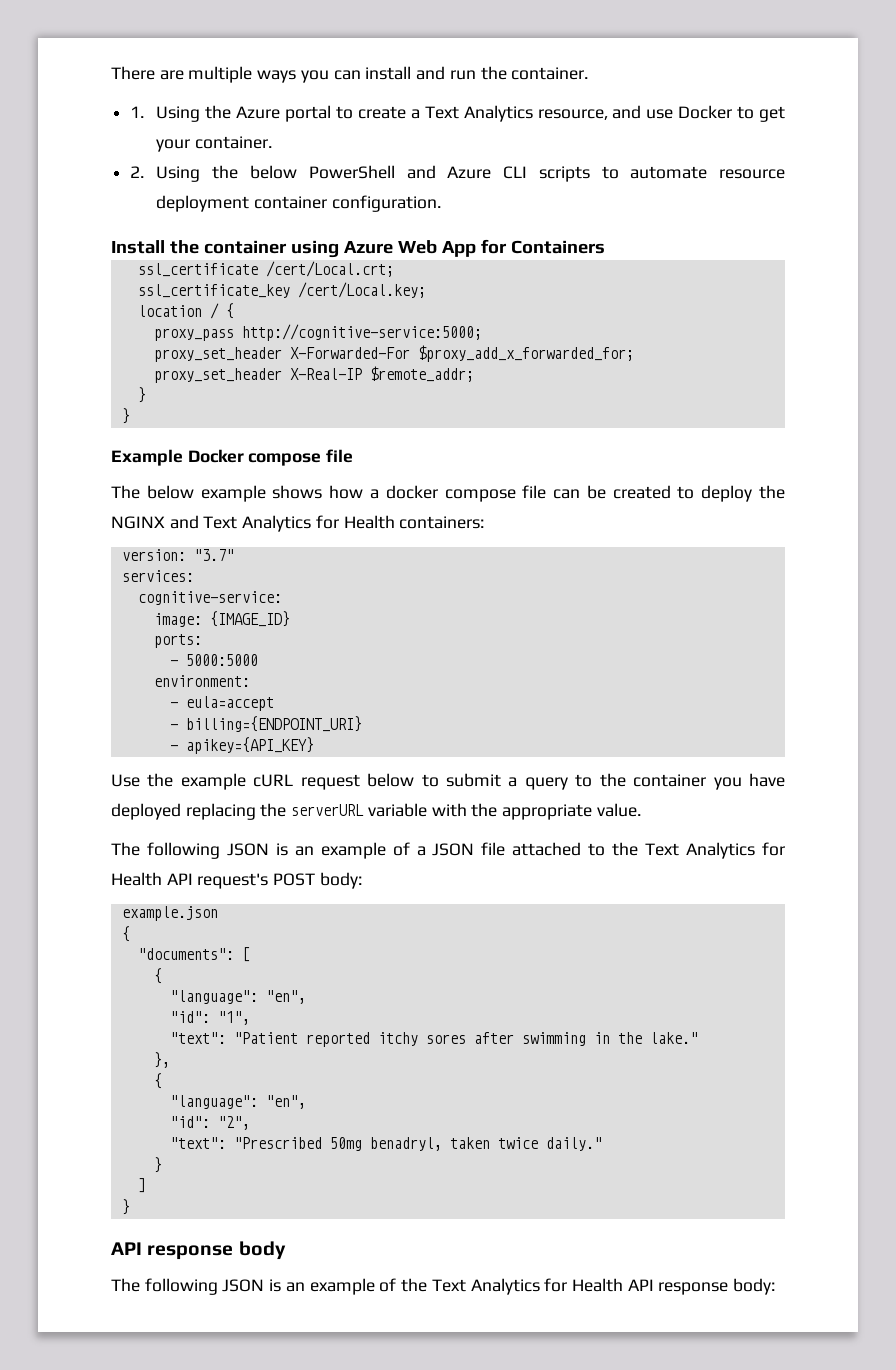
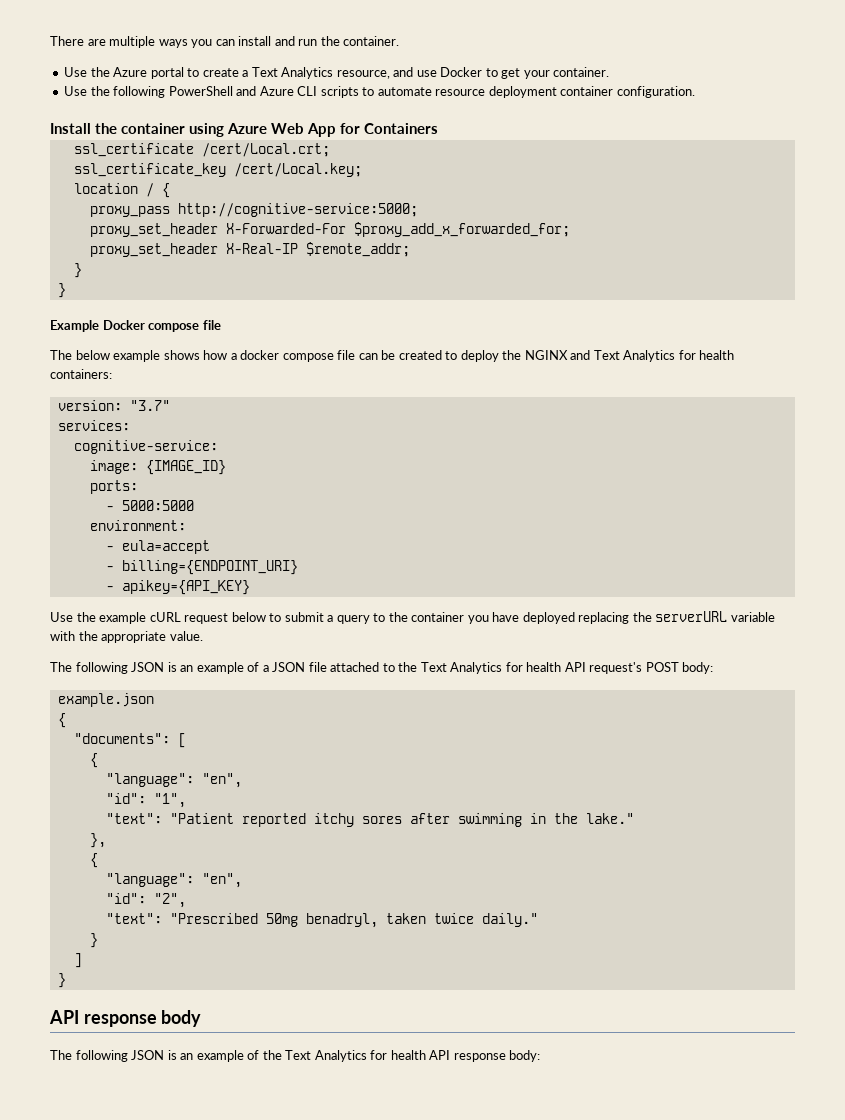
- 1. Using the Azure portal to create a Text Analytics resource, and use Docker to get your container.
+ Use the Azure portal to create a Text Analytics resource, and use Docker to get your container.
- 2. Using the below PowerShell and Azure CLI scripts to automate resource deployment container configuration.
+ Use the following PowerShell and Azure CLI scripts to automate resource deployment container configuration.
- The below example shows how a docker compose file can be created to deploy the NGINX and Text Analytics for Health containers:
+ The below example shows how a docker compose file can be created to deploy the NGINX and Text Analytics for health containers:
- The following JSON is an example of a JSON file attached to the Text Analytics for Health API request's POST body:
+ The following JSON is an example of a JSON file attached to the Text Analytics for health API request's POST body:
- The following JSON is an example of the Text Analytics for Health API response body:
+ The following JSON is an example of the Text Analytics for health API response body:

